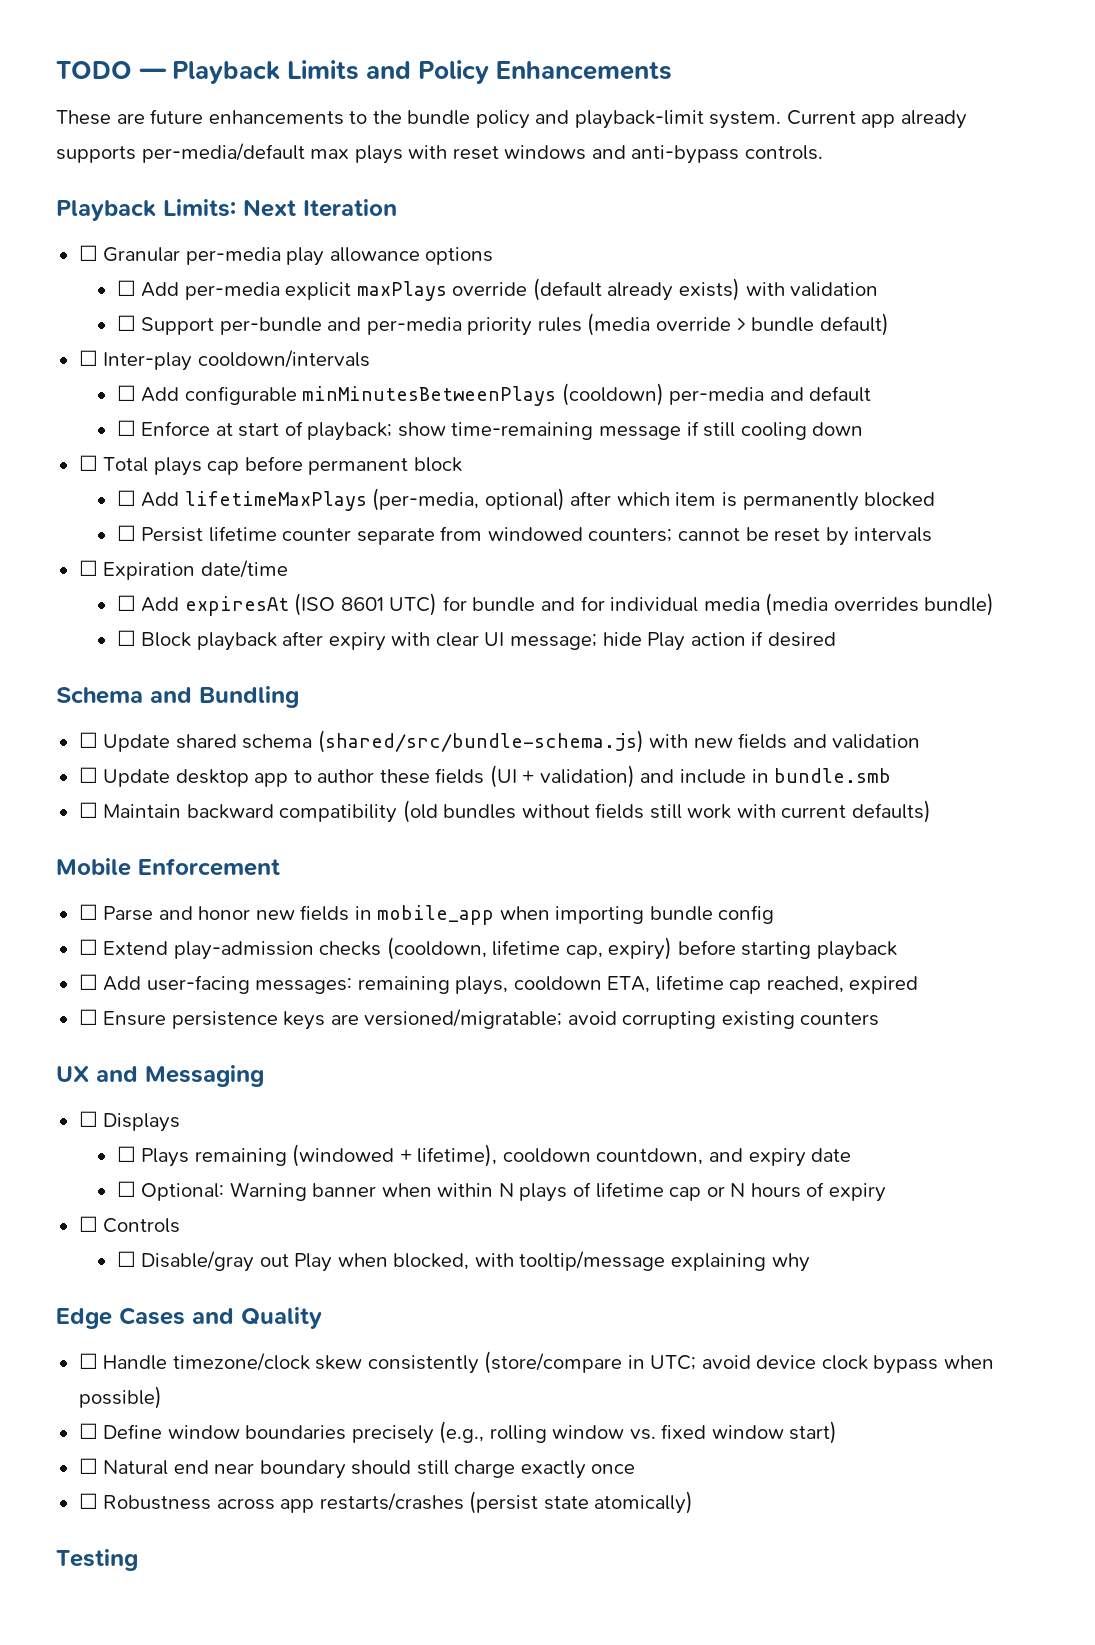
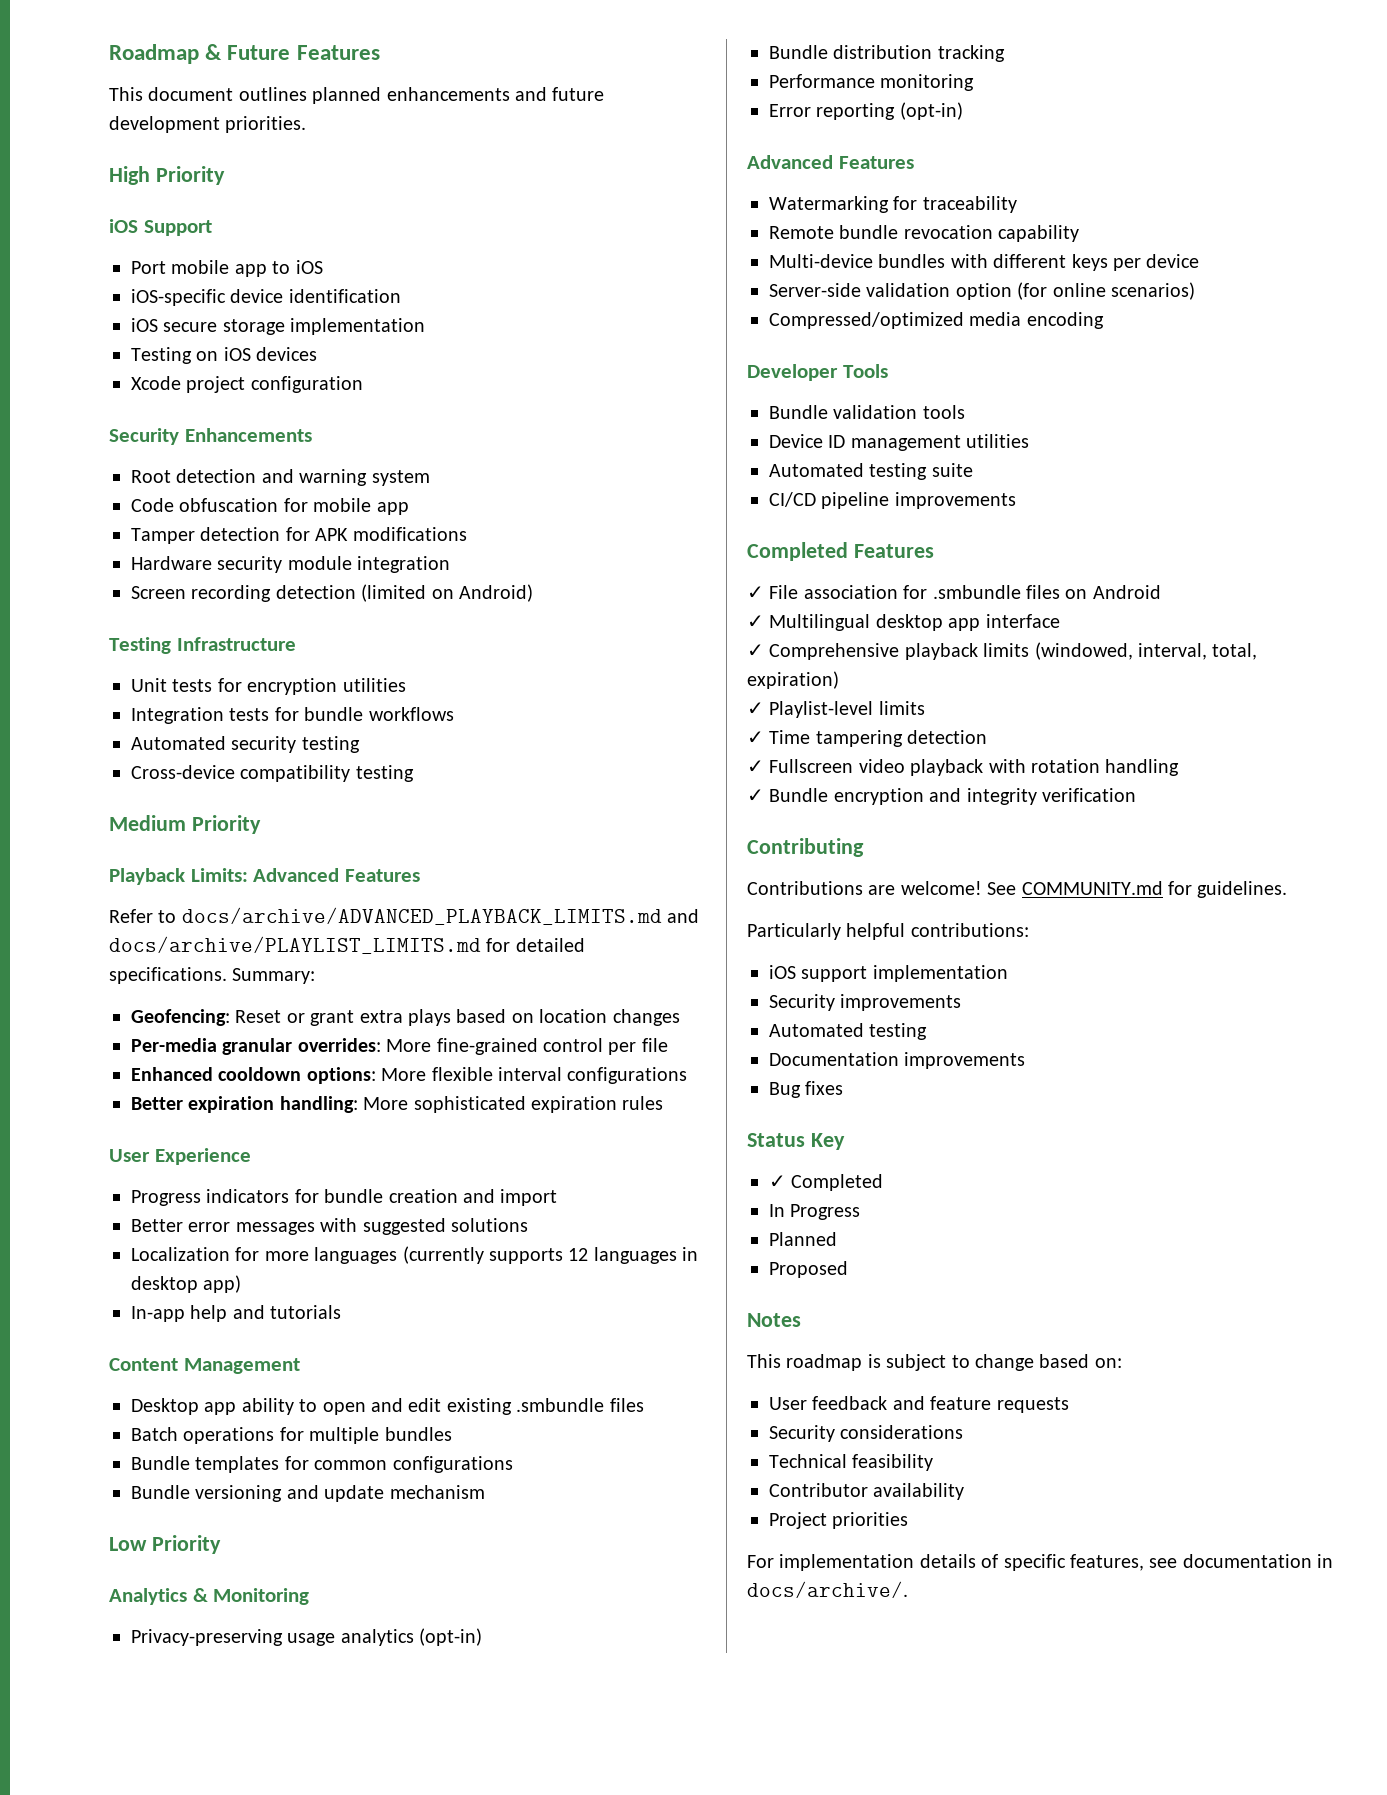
- TODO — Playback Limits and Policy Enhancements
- These are future enhancements to the bundle policy and playback-limit system. Current app already supports per-media/default max plays with reset windows and anti-bypass controls.
- Playback Limits: Next Iteration
- ☐ Granular per-media play allowance options
- ☐ Add per-media explicit maxPlays override (default already exists) with validation
- ☐ Support per-bundle and per-media priority rules (media override > bundle default)
- ☐ Inter-play cooldown/intervals
- ☐ Add configurable minMinutesBetweenPlays (cooldown) per-media and default
- ☐ Enforce at start of playback; show time-remaining message if still cooling down
- ☐ Total plays cap before permanent block
- ☐ Add lifetimeMaxPlays (per-media, optional) after which item is permanently blocked
- ☐ Persist lifetime counter separate from windowed counters; cannot be reset by intervals
- ☐ Expiration date/time
- ☐ Add expiresAt (ISO 8601 UTC) for bundle and for individual media (media overrides bundle)
- ☐ Block playback after expiry with clear UI message; hide Play action if desired
- Schema and Bundling
- ☐ Update shared schema (shared/src/bundle-schema.js) with new fields and validation
- ☐ Update desktop app to author these fields (UI + validation) and include in bundle.smb
- ☐ Maintain backward compatibility (old bundles without fields still work with current defaults)
- Mobile Enforcement
- ☐ Parse and honor new fields in mobile_app when importing bundle config
- ☐ Extend play-admission checks (cooldown, lifetime cap, expiry) before starting playback
- ☐ Add user-facing messages: remaining plays, cooldown ETA, lifetime cap reached, expired
- ☐ Ensure persistence keys are versioned/migratable; avoid corrupting existing counters
- UX and Messaging
- ☐ Displays
- ☐ Plays remaining (windowed + lifetime), cooldown countdown, and expiry date
- ☐ Optional: Warning banner when within N plays of lifetime cap or N hours of expiry
- ☐ Controls
- ☐ Disable/gray out Play when blocked, with tooltip/message explaining why
- Edge Cases and Quality
- ☐ Handle timezone/clock skew consistently (store/compare in UTC; avoid device clock bypass when possible)
- ☐ Define window boundaries precisely (e.g., rolling window vs. fixed window start)
- ☐ Natural end near boundary should still charge exactly once
- ☐ Robustness across app restarts/crashes (persist state atomically)
- Testing
+ Roadmap & Future Features
+ This document outlines planned enhancements and future development priorities.
+ High Priority
+ iOS Support
+ Port mobile app to iOS
+ iOS-specific device identification
+ iOS secure storage implementation
+ Testing on iOS devices
+ Xcode project configuration
+ Security Enhancements
+ Root detection and warning system
+ Code obfuscation for mobile app
+ Tamper detection for APK modifications
+ Hardware security module integration
+ Screen recording detection (limited on Android)
+ Testing Infrastructure
+ Unit tests for encryption utilities
+ Integration tests for bundle workflows
+ Automated security testing
+ Cross-device compatibility testing
+ Medium Priority
+ Playback Limits: Advanced Features
+ Refer to docs/archive/ADVANCED_PLAYBACK_LIMITS.md and docs/archive/PLAYLIST_LIMITS.md for detailed specifications. Summary:
+ Geofencing: Reset or grant extra plays based on location changes
+ Per-media granular overrides: More fine-grained control per file
+ Enhanced cooldown options: More flexible interval configurations
+ Better expiration handling: More sophisticated expiration rules
+ User Experience
+ Progress indicators for bundle creation and import
+ Better error messages with suggested solutions
+ Localization for more languages (currently supports 12 languages in desktop app)
+ In-app help and tutorials
+ Content Management
+ Desktop app ability to open and edit existing .smbundle files
+ Batch operations for multiple bundles
+ Bundle templates for common configurations
+ Bundle versioning and update mechanism
+ Low Priority
+ Analytics & Monitoring
+ Privacy-preserving usage analytics (opt-in)
+ Bundle distribution tracking
+ Performance monitoring
+ Error reporting (opt-in)
+ Advanced Features
+ Watermarking for traceability
+ Remote bundle revocation capability
+ Multi-device bundles with different keys per device
+ Server-side validation option (for online scenarios)
+ Compressed/optimized media encoding
+ Developer Tools
+ Bundle validation tools
+ Device ID management utilities
+ Automated testing suite
+ CI/CD pipeline improvements
+ Completed Features
+ ✓ File association for .smbundle files on Android
+ ✓ Multilingual desktop app interface
+ ✓ Comprehensive playback limits (windowed, interval, total, expiration)
+ ✓ Playlist-level limits
+ ✓ Time tampering detection
+ ✓ Fullscreen video playback with rotation handling
+ ✓ Bundle encryption and integrity verification
+ Contributing
+ Contributions are welcome! See COMMUNITY.md for guidelines.
+ Particularly helpful contributions:
+ iOS support implementation
+ Security improvements
+ Automated testing
+ Documentation improvements
+ Bug fixes
+ Status Key
+ ✓ Completed
+ In Progress
+ Planned
+ Proposed
+ Notes
+ This roadmap is subject to change based on:
+ User feedback and feature requests
+ Security considerations
+ Technical feasibility
+ Contributor availability
+ Project priorities
+ For implementation details of specific features, see documentation in docs/archive/.

